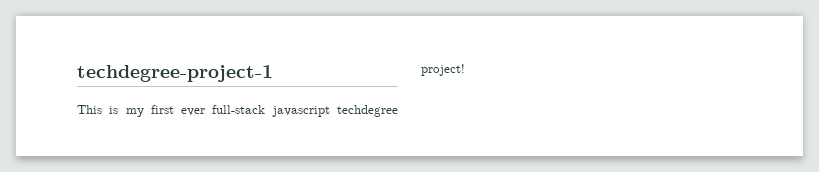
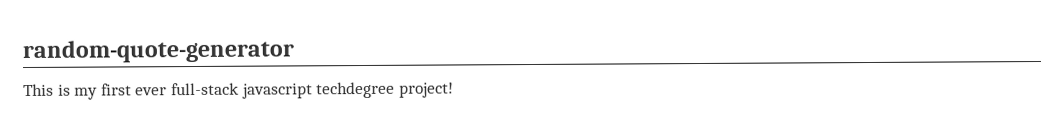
- techdegree-project-1
+ random-quote-generator

